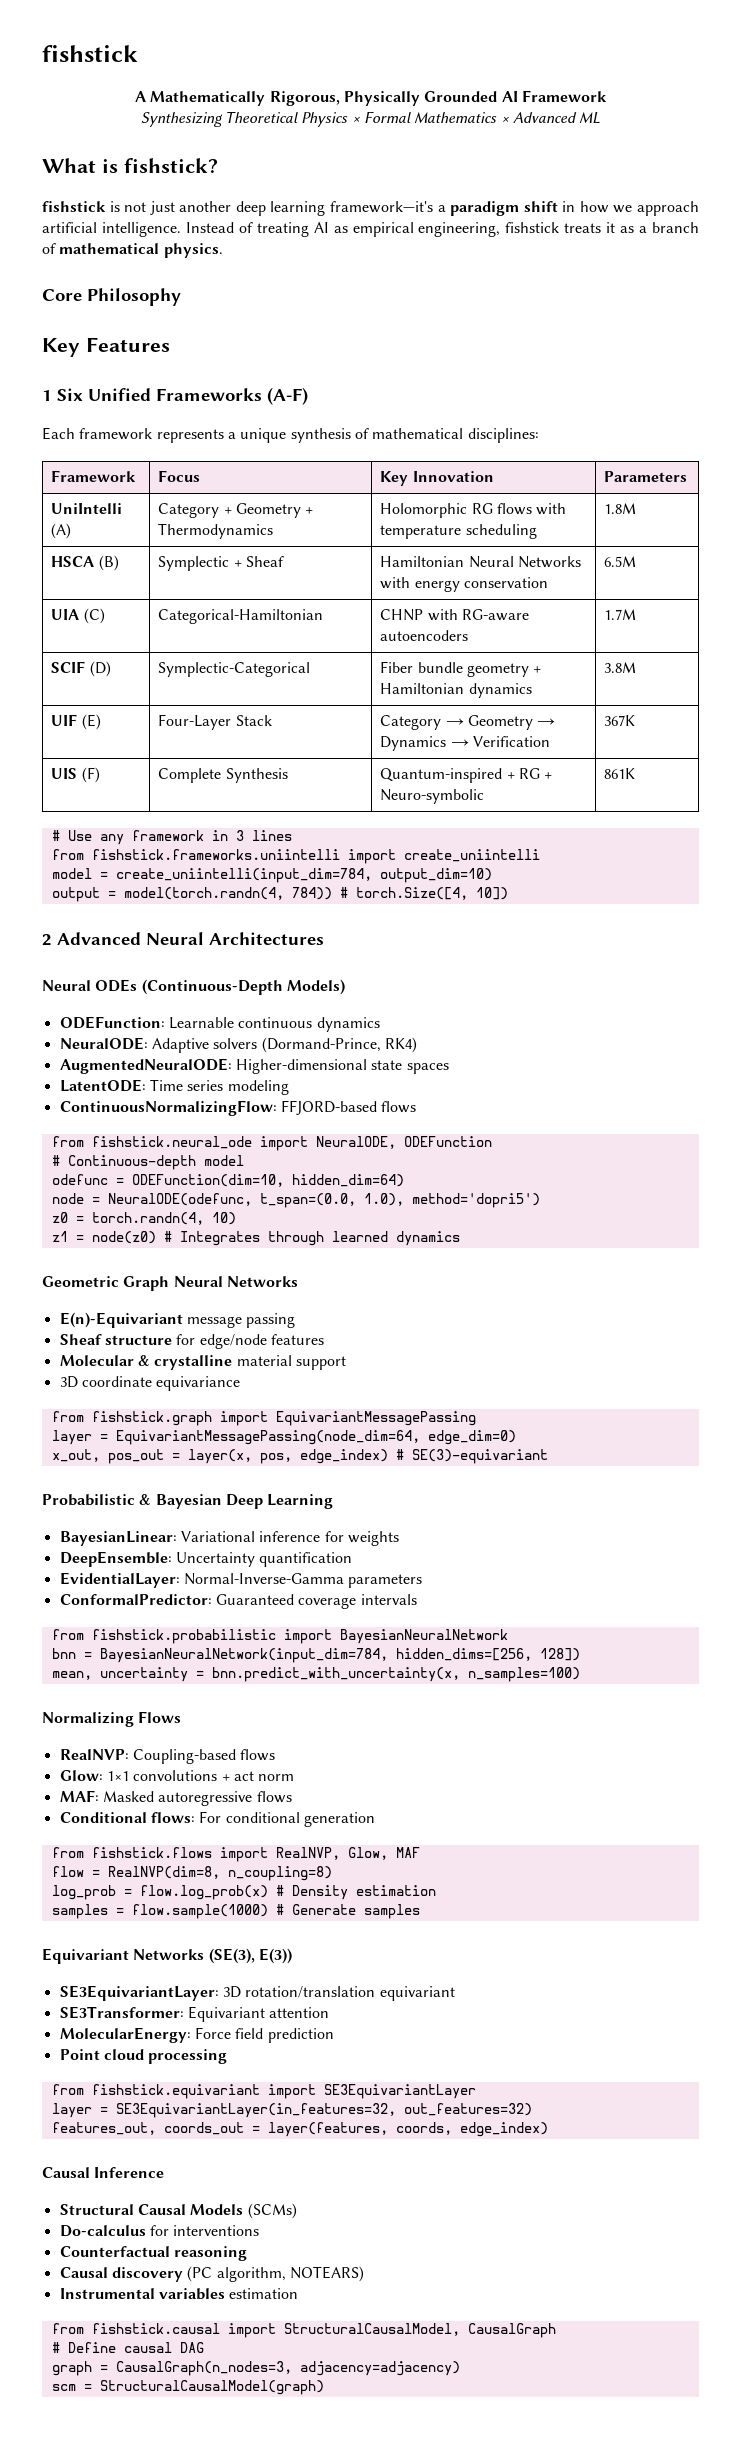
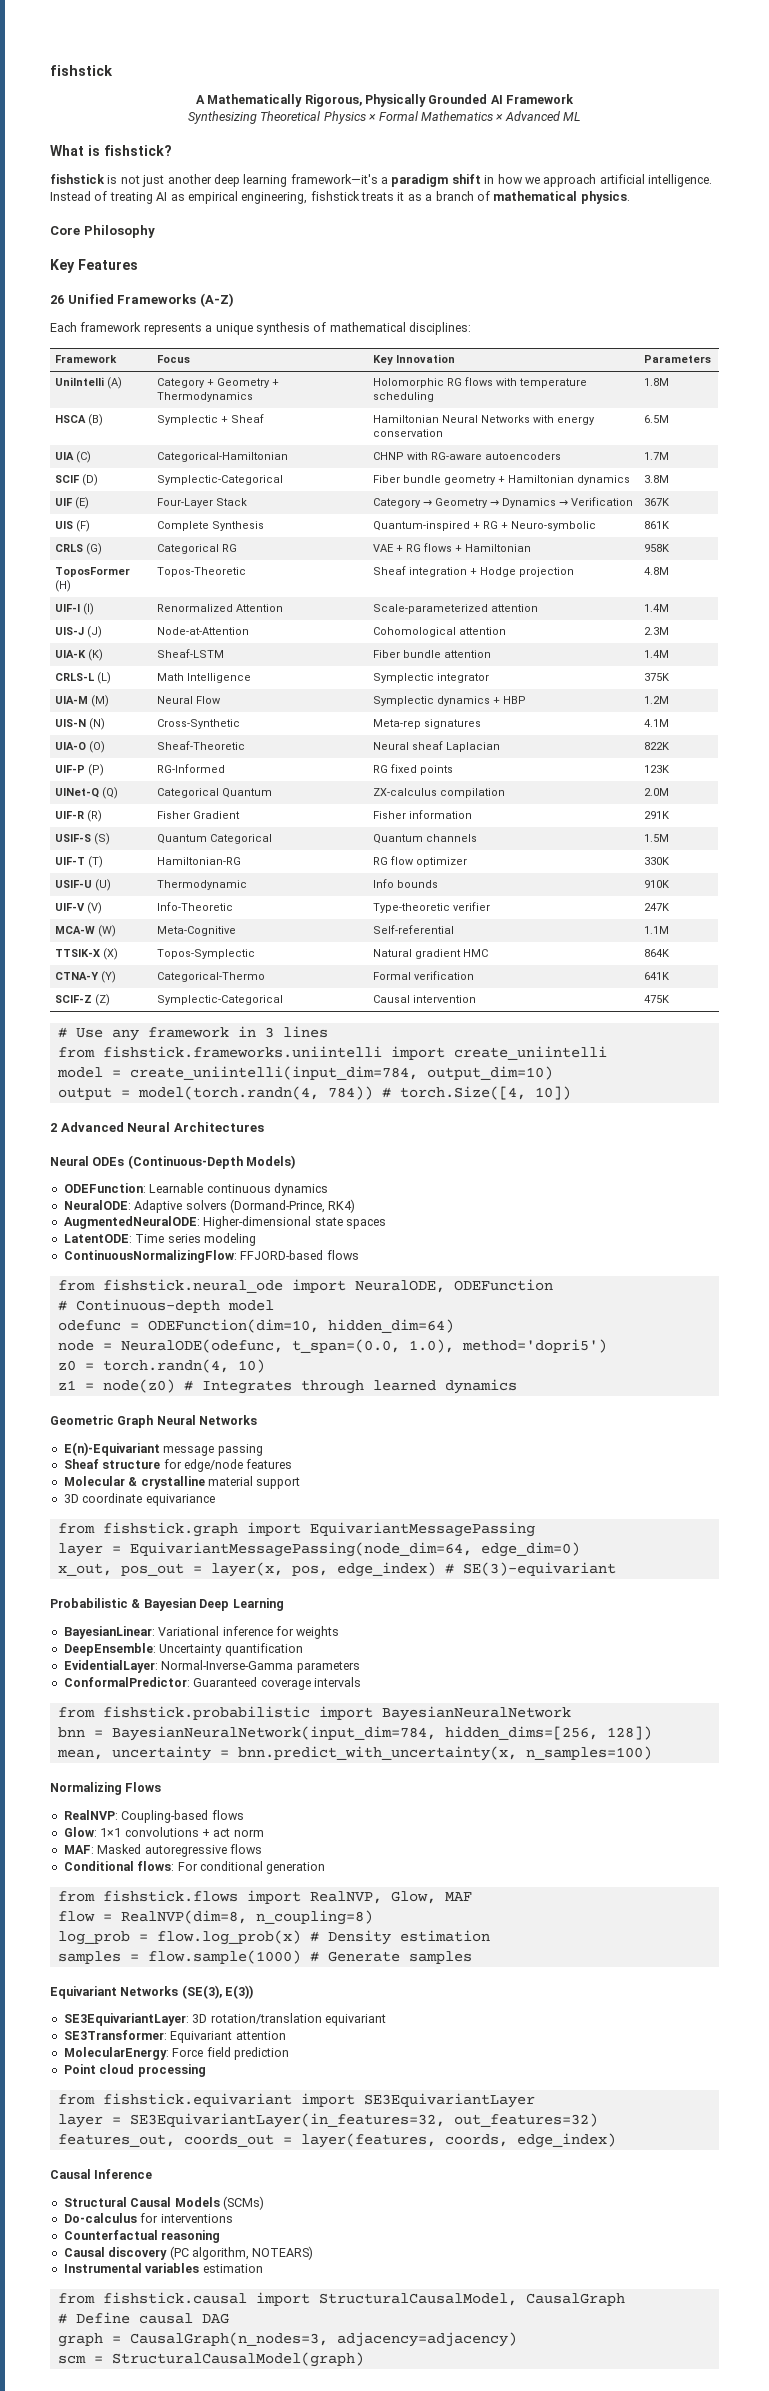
- 1 Six Unified Frameworks (A-F)
+ 26 Unified Frameworks (A-Z)
+ CRLS (G) | Categorical RG | VAE + RG flows + Hamiltonian | 958K
+ ToposFormer (H) | Topos-Theoretic | Sheaf integration + Hodge projection | 4.8M
+ UIF-I (I) | Renormalized Attention | Scale-parameterized attention | 1.4M
+ UIS-J (J) | Node-at-Attention | Cohomological attention | 2.3M
+ UIA-K (K) | Sheaf-LSTM | Fiber bundle attention | 1.4M
+ CRLS-L (L) | Math Intelligence | Symplectic integrator | 375K
+ UIA-M (M) | Neural Flow | Symplectic dynamics + HBP | 1.2M
+ UIS-N (N) | Cross-Synthetic | Meta-rep signatures | 4.1M
+ UIA-O (O) | Sheaf-Theoretic | Neural sheaf Laplacian | 822K
+ UIF-P (P) | RG-Informed | RG fixed points | 123K
+ UINet-Q (Q) | Categorical Quantum | ZX-calculus compilation | 2.0M
+ UIF-R (R) | Fisher Gradient | Fisher information | 291K
+ USIF-S (S) | Quantum Categorical | Quantum channels | 1.5M
+ UIF-T (T) | Hamiltonian-RG | RG flow optimizer | 330K
+ USIF-U (U) | Thermodynamic | Info bounds | 910K
+ UIF-V (V) | Info-Theoretic | Type-theoretic verifier | 247K
+ MCA-W (W) | Meta-Cognitive | Self-referential | 1.1M
+ TTSIK-X (X) | Topos-Symplectic | Natural gradient HMC | 864K
+ CTNA-Y (Y) | Categorical-Thermo | Formal verification | 641K
+ SCIF-Z (Z) | Symplectic-Categorical | Causal intervention | 475K

